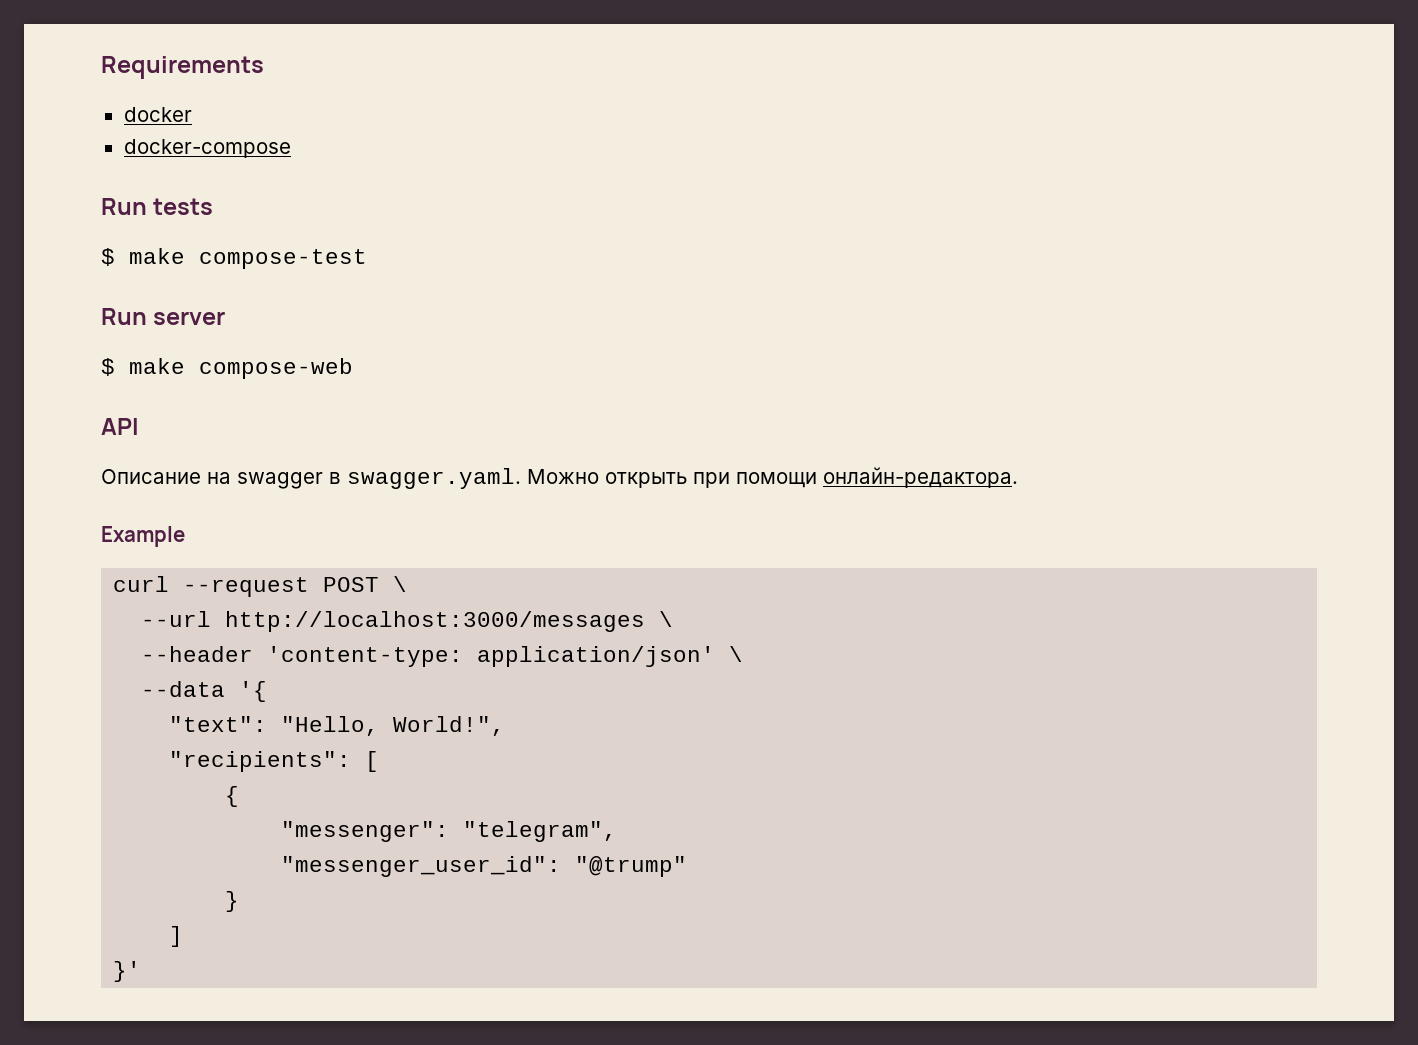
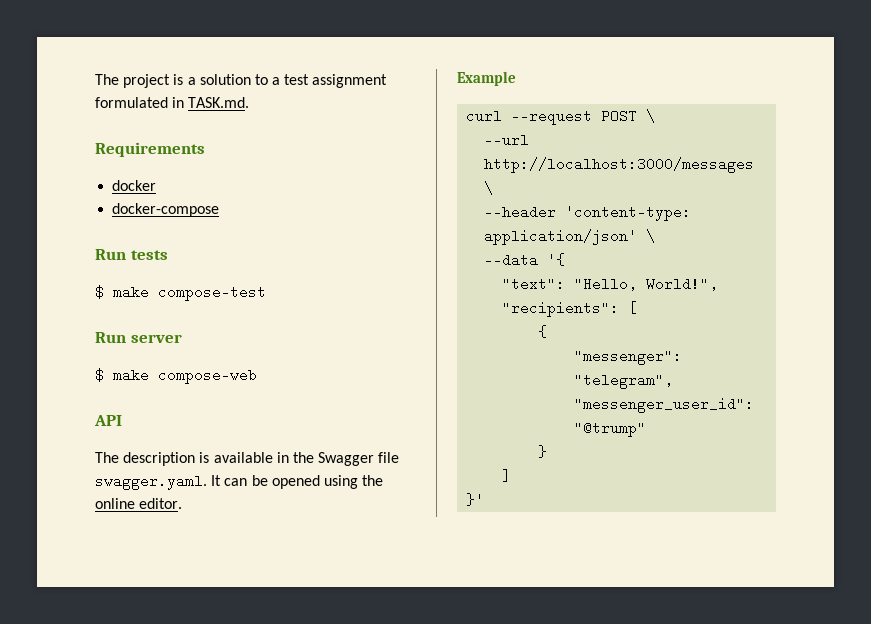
+ The project is a solution to a test assignment formulated in TASK.md.
- Описание на swagger в swagger.yaml. Можно открыть при помощи онлайн-редактора.
+ The description is available in the Swagger file swagger.yaml. It can be opened using the online editor.

